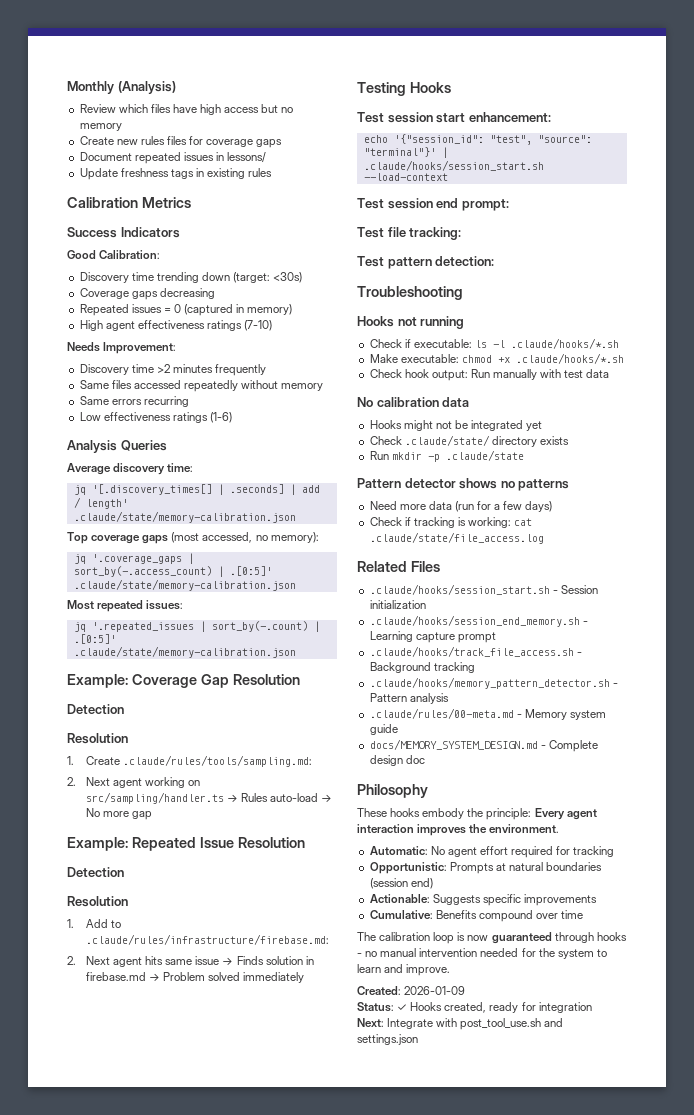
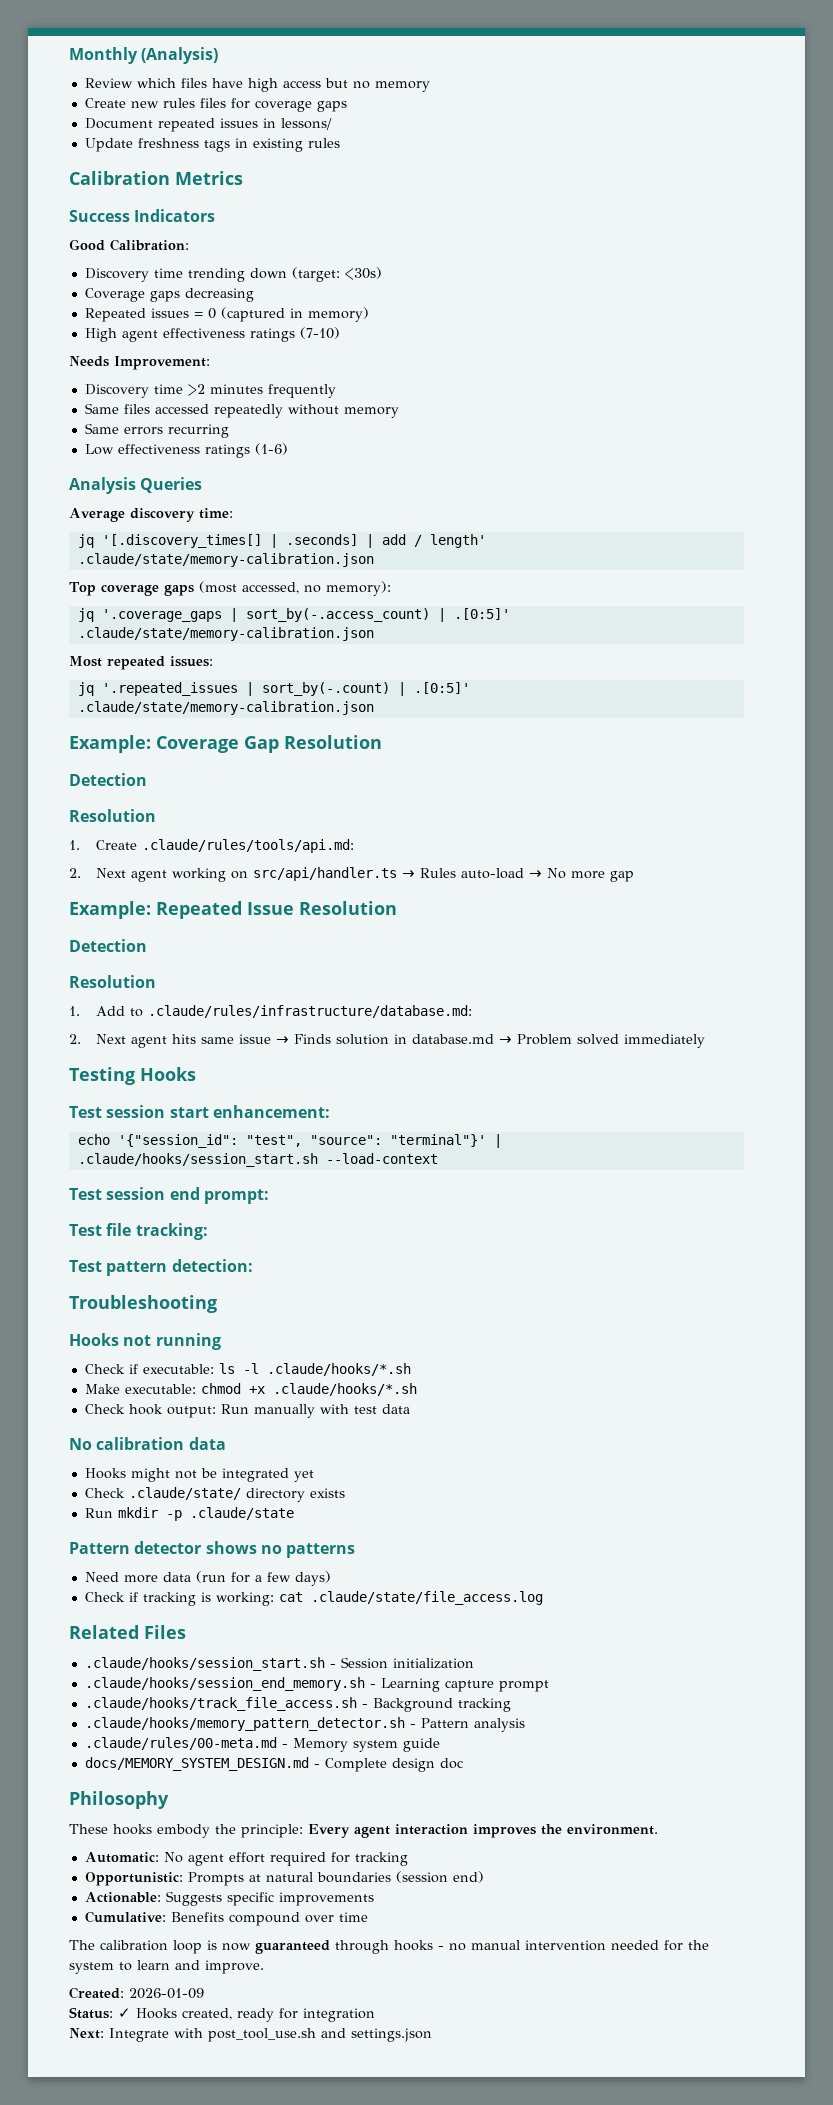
- 1. Create .claude/rules/tools/sampling.md:
+ 1. Create .claude/rules/tools/api.md:
- 2. Next agent working on src/sampling/handler.ts → Rules auto-load → No more gap
+ 2. Next agent working on src/api/handler.ts → Rules auto-load → No more gap
- 1. Add to .claude/rules/infrastructure/firebase.md:
+ 1. Add to .claude/rules/infrastructure/database.md:
- 2. Next agent hits same issue → Finds solution in firebase.md → Problem solved immediately
+ 2. Next agent hits same issue → Finds solution in database.md → Problem solved immediately

